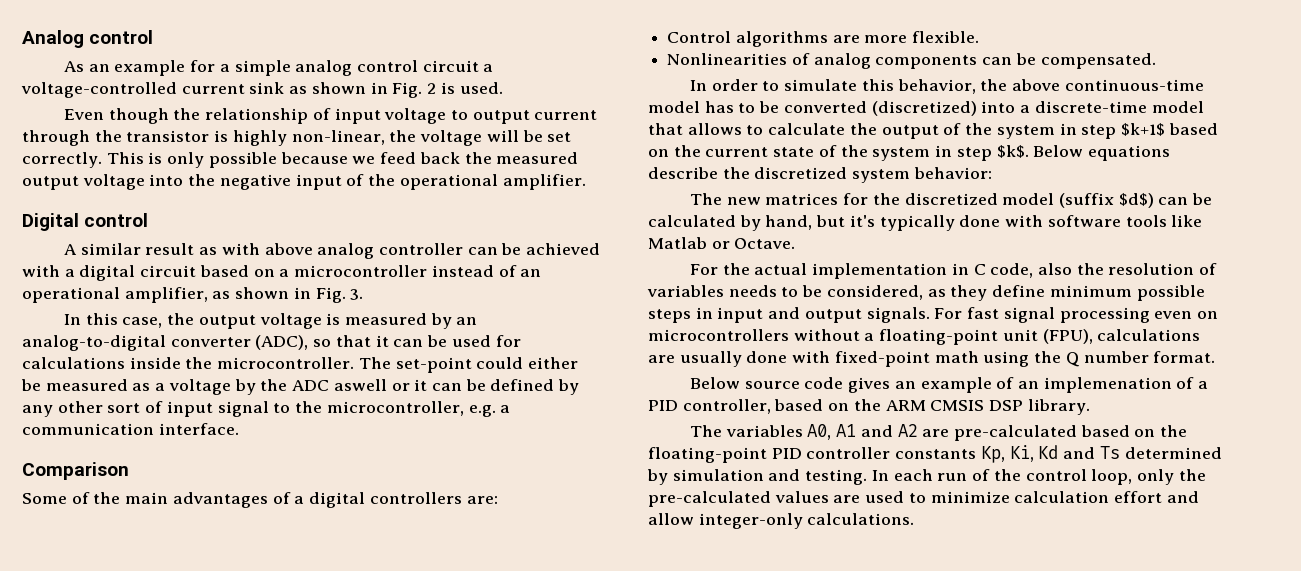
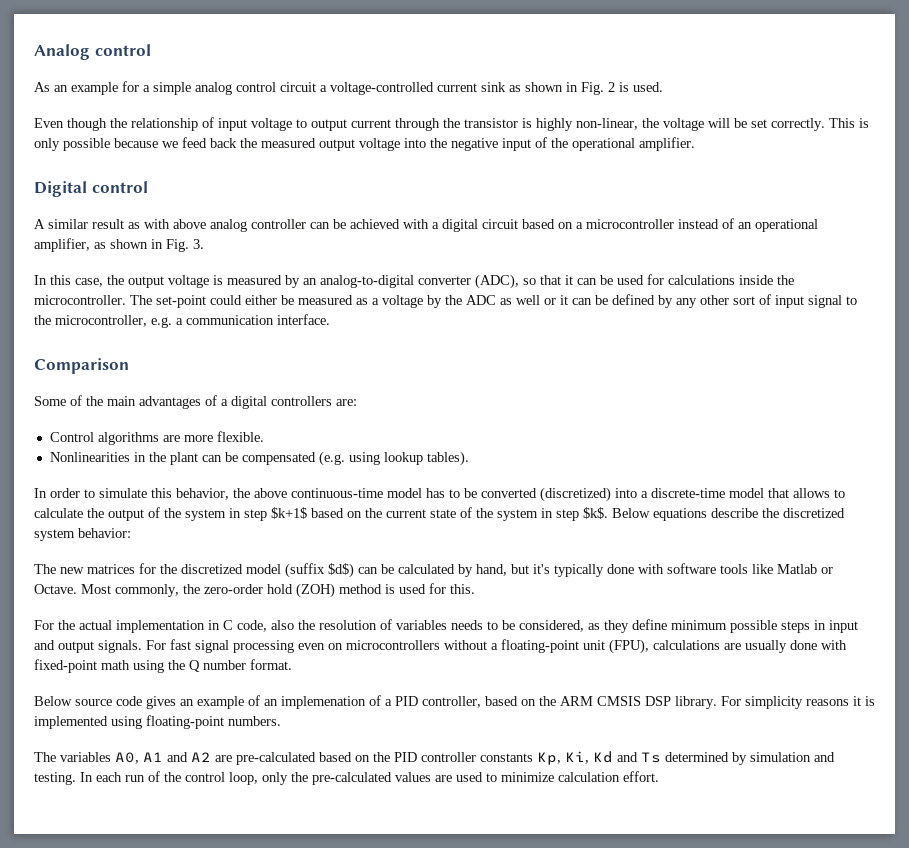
- The set-point could either be measured as a voltage by the ADC aswell or it can be defined by any other sort of input signal to the microcontroller, e.g. a communication interface.
+ The set-point could either be measured as a voltage by the ADC as well or it can be defined by any other sort of input signal to the microcontroller, e.g. a communication interface.
- Nonlinearities of analog components can be compensated.
+ Nonlinearities in the plant can be compensated (e.g. using lookup tables).
+ Most commonly, the zero-order hold (ZOH) method is used for this.
+ For simplicity reasons it is implemented using floating-point numbers.
- The variables A0, A1 and A2 are pre-calculated based on the floating-point PID controller constants Kp, Ki, Kd and Ts determined by simulation and testing.
+ The variables A0, A1 and A2 are pre-calculated based on the PID controller constants Kp, Ki, Kd and Ts determined by simulation and testing.
- In each run of the control loop, only the pre-calculated values are used to minimize calculation effort and allow integer-only calculations.
+ In each run of the control loop, only the pre-calculated values are used to minimize calculation effort.

